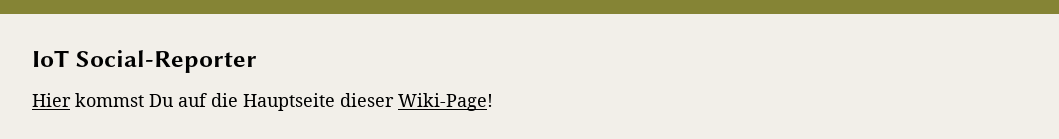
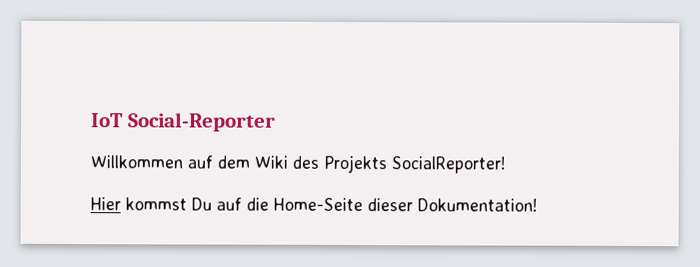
+ Willkommen auf dem Wiki des Projekts SocialReporter!
- Hier kommst Du auf die Hauptseite dieser Wiki-Page!
+ Hier kommst Du auf die Home-Seite dieser Dokumentation!

